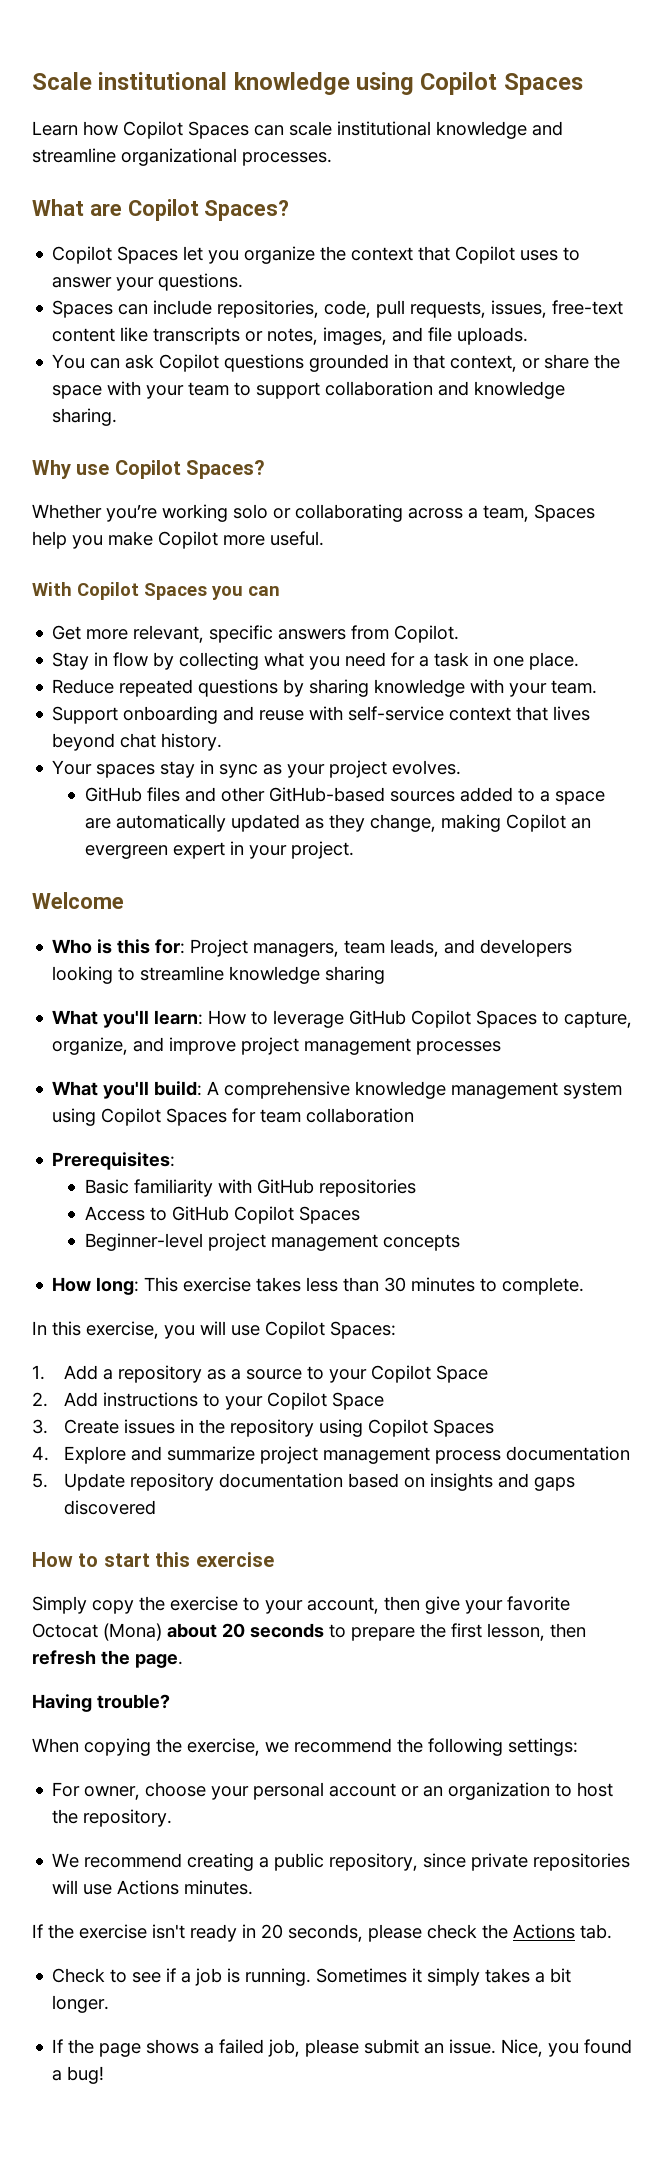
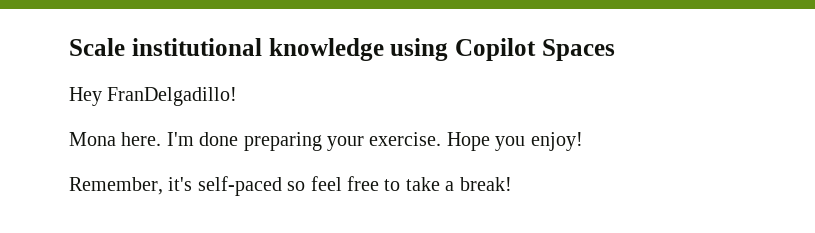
- Learn how Copilot Spaces can scale institutional knowledge and streamline organizational processes.
- What are Copilot Spaces?
- Copilot Spaces let you organize the context that Copilot uses to answer your questions.
- Spaces can include repositories, code, pull requests, issues, free-text content like transcripts or notes, images, and file uploads.
- You can ask Copilot questions grounded in that context, or share the space with your team to support collaboration and knowledge sharing.
- Why use Copilot Spaces?
- Whether you’re working solo or collaborating across a team, Spaces help you make Copilot more useful.
- With Copilot Spaces you can
- Get more relevant, specific answers from Copilot.
- Stay in flow by collecting what you need for a task in one place.
- Reduce repeated questions by sharing knowledge with your team.
- Support onboarding and reuse with self-service context that lives beyond chat history.
- Your spaces stay in sync as your project evolves.
- GitHub files and other GitHub-based sources added to a space are automatically updated as they change, making Copilot an evergreen expert in your project.
- Welcome
- Who is this for: Project managers, team leads, and developers looking to streamline knowledge sharing
- What you'll learn: How to leverage GitHub Copilot Spaces to capture, organize, and improve project management processes
- What you'll build: A comprehensive knowledge management system using Copilot Spaces for team collaboration
- Prerequisites:
- Basic familiarity with GitHub repositories
- Access to GitHub Copilot Spaces
- Beginner-level project management concepts
- How long: This exercise takes less than 30 minutes to complete.
- In this exercise, you will use Copilot Spaces:
- 1. Add a repository as a source to your Copilot Space
- 2. Add instructions to your Copilot Space
- 3. Create issues in the repository using Copilot Spaces
- 4. Explore and summarize project management process documentation
- 5. Update repository documentation based on insights and gaps discovered
- How to start this exercise
- Simply copy the exercise to your account, then give your favorite Octocat (Mona) about 20 seconds to prepare the first lesson, then refresh the page.
- Having trouble?
- When copying the exercise, we recommend the following settings:
- For owner, choose your personal account or an organization to host the repository.
- We recommend creating a public repository, since private repositories will use Actions minutes.
- If the exercise isn't ready in 20 seconds, please check the Actions tab.
- Check to see if a job is running. Sometimes it simply takes a bit longer.
- If the page shows a failed job, please submit an issue. Nice, you found a bug!
+ Hey FranDelgadillo!
+ Mona here. I'm done preparing your exercise. Hope you enjoy!
+ Remember, it's self-paced so feel free to take a break!

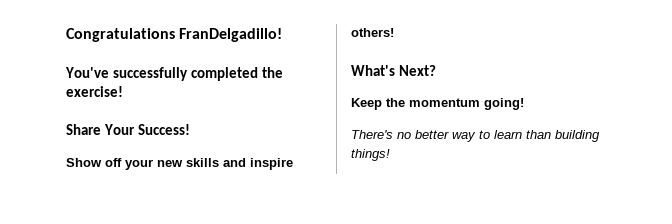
- Scale institutional knowledge using Copilot Spaces
- Hey FranDelgadillo!
- Mona here. I'm done preparing your exercise. Hope you enjoy!
- Remember, it's self-paced so feel free to take a break!
+ Congratulations FranDelgadillo!
+ You've successfully completed the exercise!
+ Share Your Success!
+ Show off your new skills and inspire others!
+ What's Next?
+ Keep the momentum going!
+ There's no better way to learn than building things!

